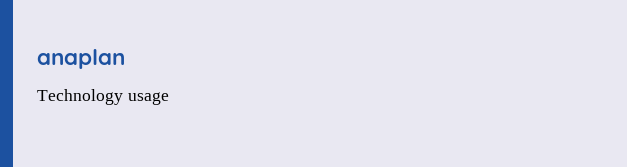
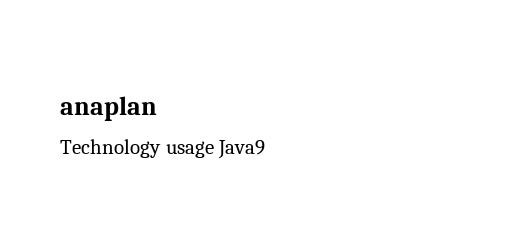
- Technology usage
+ Technology usage Java9

